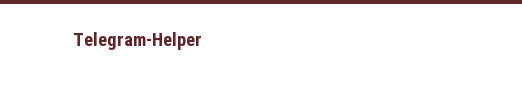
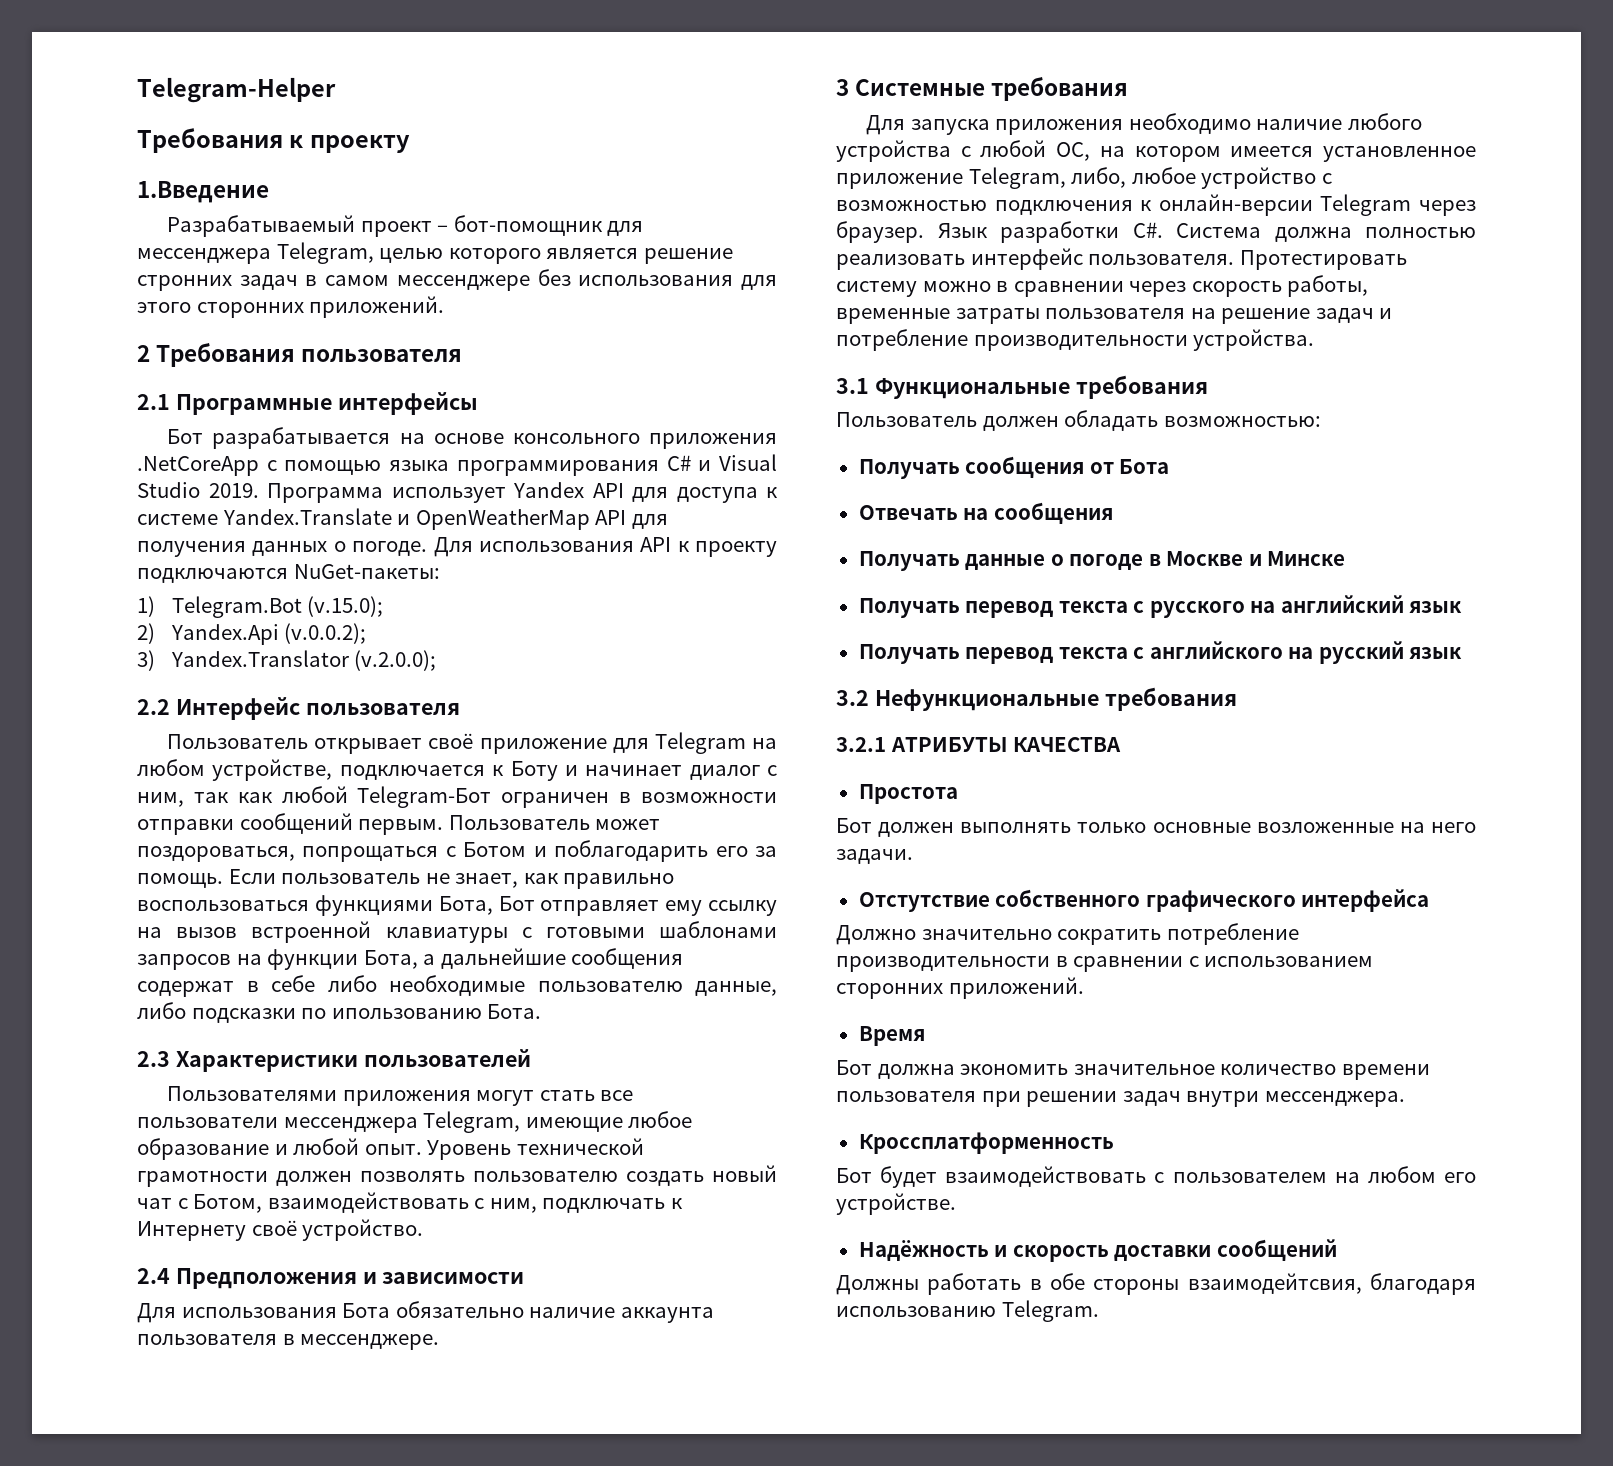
+ Требования к проекту
+ 1.Введение
+ Разрабатываемый проект – бот-помощник для мессенджера Telegram, целью которого является решение стронних задач в самом мессенджере без использования для этого сторонних приложений.
+ 2 Требования пользователя
+ 2.1 Программные интерфейсы
+ Бот разрабатывается на основе консольного приложения .NetCoreApp с помощью языка программирования C# и Visual Studio 2019. Программа использует Yandex API для доступа к системе Yandex.Translate и OpenWeatherMap API для получения данных о погоде. Для использования API к проекту подключаются NuGet-пакеты:
+ 1) Telegram.Bot (v.15.0);
+ 2) Yandex.Api (v.0.0.2);
+ 3) Yandex.Translator (v.2.0.0);
+ 2.2 Интерфейс пользователя
+ Пользователь открывает своё приложение для Telegram на любом устройстве, подключается к Боту и начинает диалог с ним, так как любой Telegram-Бот ограничен в возможности отправки сообщений первым. Пользователь может поздороваться, попрощаться с Ботом и поблагодарить его за помощь. Если пользователь не знает, как правильно воспользоваться функциями Бота, Бот отправляет ему ссылку на вызов встроенной клавиатуры с готовыми шаблонами запросов на функции Бота, а дальнейшие сообщения содержат в себе либо необходимые пользователю данные, либо подсказки по ипользованию Бота.
+ 2.3 Характеристики пользователей
+ Пользователями приложения могут стать все пользователи мессенджера Telegram, имеющие любое образование и любой опыт. Уровень технической грамотности должен позволять пользователю создать новый чат с Ботом, взаимодействовать с ним, подключать к Интернету своё устройство.
+ 2.4 Предположения и зависимости
+ Для использования Бота обязательно наличие аккаунта пользователя в мессенджере.
+ 3 Системные требования
+ Для запуска приложения необходимо наличие любого устройства с любой ОС, на котором имеется установленное приложение Telegram, либо, любое устройство с возможностью подключения к онлайн-версии Telegram через браузер. Язык разработки C#. Система должна полностью реализовать интерфейс пользователя. Протестировать систему можно в сравнении через скорость работы, временные затраты пользователя на решение задач и потребление производительности устройства.
+ 3.1 Функциональные требования
+ Пользователь должен обладать возможностью:
+ Получать сообщения от Бота
+ Отвечать на сообщения
+ Получать данные о погоде в Москве и Минске
+ Получать перевод текста с русского на английский язык
+ Получать перевод текста с английского на русский язык
+ 3.2 Нефункциональные требования
+ 3.2.1 АТРИБУТЫ КАЧЕСТВА
+ Простота
+ Бот должен выполнять только основные возложенные на него задачи.
+ Отстутствие собственного графического интерфейса
+ Должно значительно сократить потребление производительности в сравнении с использованием сторонних приложений.
+ Время
+ Бот должна экономить значительное количество времени пользователя при решении задач внутри мессенджера.
+ Кроссплатформенность
+ Бот будет взаимодействовать с пользователем на любом его устройстве.
+ Надёжность и скорость доставки сообщений
+ Должны работать в обе стороны взаимодейтсвия, благодаря использованию Telegram.

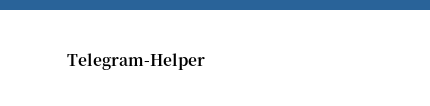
- Требования к проекту
- 1.Введение
- Разрабатываемый проект – бот-помощник для мессенджера Telegram, целью которого является решение стронних задач в самом мессенджере без использования для этого сторонних приложений.
- 2 Требования пользователя
- 2.1 Программные интерфейсы
- Бот разрабатывается на основе консольного приложения .NetCoreApp с помощью языка программирования C# и Visual Studio 2019. Программа использует Yandex API для доступа к системе Yandex.Translate и OpenWeatherMap API для получения данных о погоде. Для использования API к проекту подключаются NuGet-пакеты:
- 1) Telegram.Bot (v.15.0);
- 2) Yandex.Api (v.0.0.2);
- 3) Yandex.Translator (v.2.0.0);
- 2.2 Интерфейс пользователя
- Пользователь открывает своё приложение для Telegram на любом устройстве, подключается к Боту и начинает диалог с ним, так как любой Telegram-Бот ограничен в возможности отправки сообщений первым. Пользователь может поздороваться, попрощаться с Ботом и поблагодарить его за помощь. Если пользователь не знает, как правильно воспользоваться функциями Бота, Бот отправляет ему ссылку на вызов встроенной клавиатуры с готовыми шаблонами запросов на функции Бота, а дальнейшие сообщения содержат в себе либо необходимые пользователю данные, либо подсказки по ипользованию Бота.
- 2.3 Характеристики пользователей
- Пользователями приложения могут стать все пользователи мессенджера Telegram, имеющие любое образование и любой опыт. Уровень технической грамотности должен позволять пользователю создать новый чат с Ботом, взаимодействовать с ним, подключать к Интернету своё устройство.
- 2.4 Предположения и зависимости
- Для использования Бота обязательно наличие аккаунта пользователя в мессенджере.
- 3 Системные требования
- Для запуска приложения необходимо наличие любого устройства с любой ОС, на котором имеется установленное приложение Telegram, либо, любое устройство с возможностью подключения к онлайн-версии Telegram через браузер. Язык разработки C#. Система должна полностью реализовать интерфейс пользователя. Протестировать систему можно в сравнении через скорость работы, временные затраты пользователя на решение задач и потребление производительности устройства.
- 3.1 Функциональные требования
- Пользователь должен обладать возможностью:
- Получать сообщения от Бота
- Отвечать на сообщения
- Получать данные о погоде в Москве и Минске
- Получать перевод текста с русского на английский язык
- Получать перевод текста с английского на русский язык
- 3.2 Нефункциональные требования
- 3.2.1 АТРИБУТЫ КАЧЕСТВА
- Простота
- Бот должен выполнять только основные возложенные на него задачи.
- Отстутствие собственного графического интерфейса
- Должно значительно сократить потребление производительности в сравнении с использованием сторонних приложений.
- Время
- Бот должна экономить значительное количество времени пользователя при решении задач внутри мессенджера.
- Кроссплатформенность
- Бот будет взаимодействовать с пользователем на любом его устройстве.
- Надёжность и скорость доставки сообщений
- Должны работать в обе стороны взаимодейтсвия, благодаря использованию Telegram.

